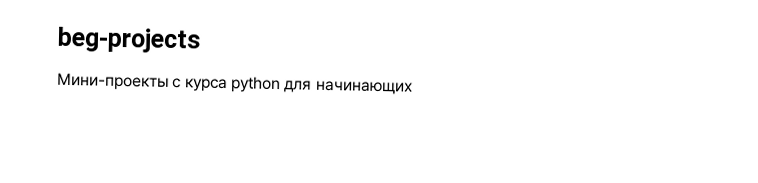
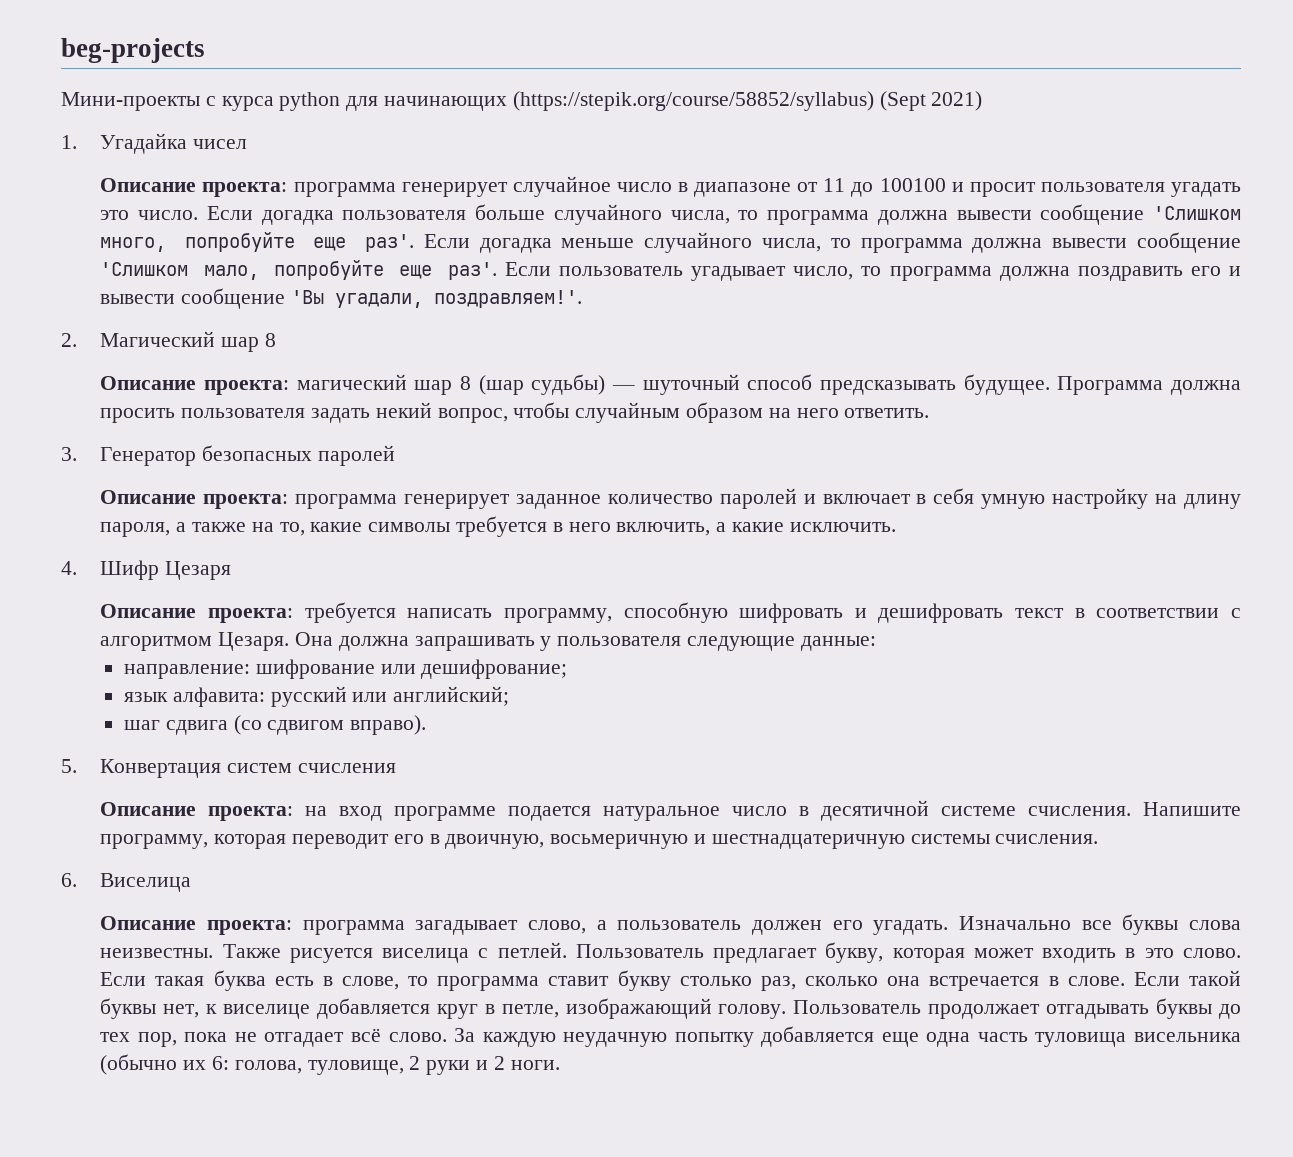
- Мини-проекты с курса python для начинающих
+ Мини-проекты с курса python для начинающих (https://stepik.org/course/58852/syllabus) (Sept 2021)
+ 1. Угадайка чисел
+ Описание проекта: программа генерирует случайное число в диапазоне от 11 до 100100 и просит пользователя угадать это число. Если догадка пользователя больше случайного числа, то программа должна вывести сообщение 'Слишком много, попробуйте еще раз'. Если догадка меньше случайного числа, то программа должна вывести сообщение 'Слишком мало, попробуйте еще раз'. Если пользователь угадывает число, то программа должна поздравить его и вывести сообщение 'Вы угадали, поздравляем!'.
+ 2. Магический шар 8
+ Описание проекта: магический шар 8 (шар судьбы) — шуточный способ предсказывать будущее. Программа должна просить пользователя задать некий вопрос, чтобы случайным образом на него ответить.
+ 3. Генератор безопасных паролей
+ Описание проекта: программа генерирует заданное количество паролей и включает в себя умную настройку на длину пароля, а также на то, какие символы требуется в него включить, а какие исключить.
+ 4. Шифр Цезаря
+ Описание проекта: требуется написать программу, способную шифровать и дешифровать текст в соответствии с алгоритмом Цезаря. Она должна запрашивать у пользователя следующие данные:
+ направление: шифрование или дешифрование;
+ язык алфавита: русский или английский;
+ шаг сдвига (со сдвигом вправо).
+ 5. Конвертация систем счисления
+ Описание проекта: на вход программе подается натуральное число в десятичной системе счисления. Напишите программу, которая переводит его в двоичную, восьмеричную и шестнадцатеричную системы счисления.
+ 6. Виселица
+ Описание проекта: программа загадывает слово, а пользователь должен его угадать. Изначально все буквы слова неизвестны. Также рисуется виселица с петлей. Пользователь предлагает букву, которая может входить в это слово. Если такая буква есть в слове, то программа ставит букву столько раз, сколько она встречается в слове. Если такой буквы нет, к виселице добавляется круг в петле, изображающий голову. Пользователь продолжает отгадывать буквы до тех пор, пока не отгадает всё слово. За каждую неудачную попытку добавляется еще одна часть туловища висельника (обычно их 6: голова, туловище, 2 руки и 2 ноги.

